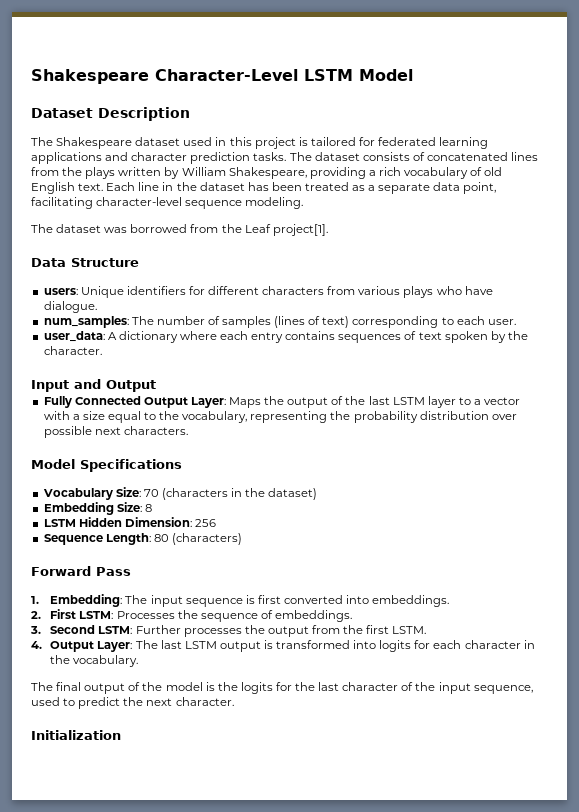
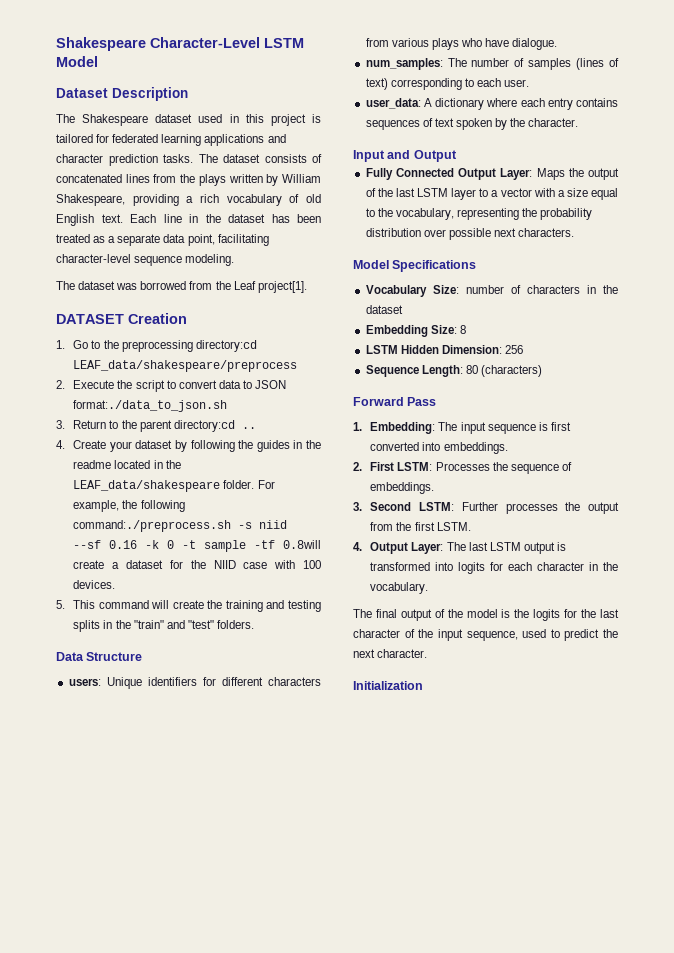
+ DATASET Creation
+ 1. Go to the preprocessing directory:cd LEAF_data/shakespeare/preprocess
+ 2. Execute the script to convert data to JSON format:./data_to_json.sh
+ 3. Return to the parent directory:cd ..
+ 4. Create your dataset by following the guides in the readme located in the LEAF_data/shakespeare folder. For example, the following command:./preprocess.sh -s niid --sf 0.16 -k 0 -t sample -tf 0.8will create a dataset for the NIID case with 100 devices.
+ 5. This command will create the training and testing splits in the "train" and "test" folders.
- Vocabulary Size: 70 (characters in the dataset)
+ Vocabulary Size: number of characters in the dataset

